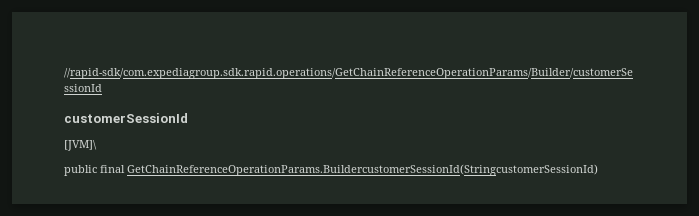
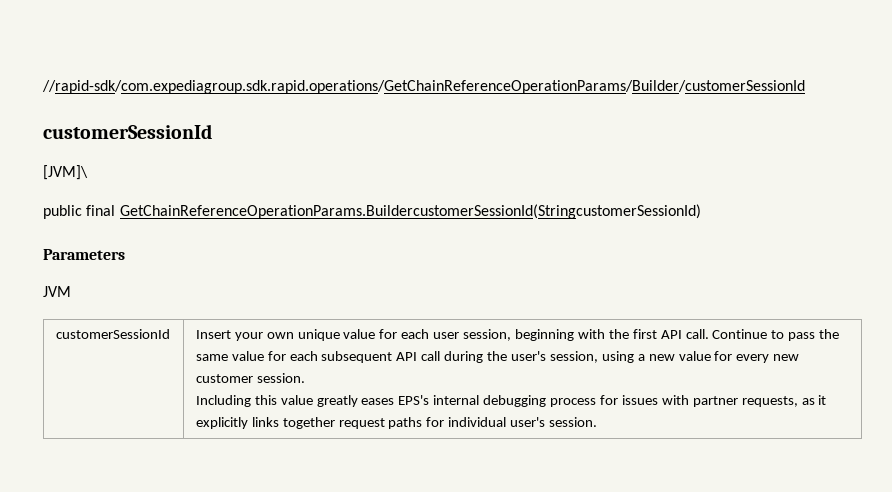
+ Parameters
+ JVM
+ customerSessionId | Insert your own unique value for each user session, beginning with the first API call. Continue to pass the same value for each subsequent API call during the user's session, using a new value for every new customer session.
+ Including this value greatly eases EPS's internal debugging process for issues with partner requests, as it explicitly links together request paths for individual user's session.

